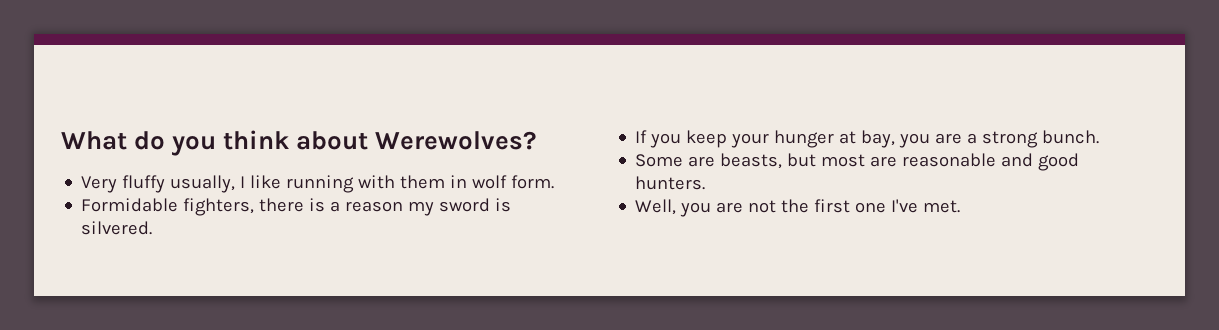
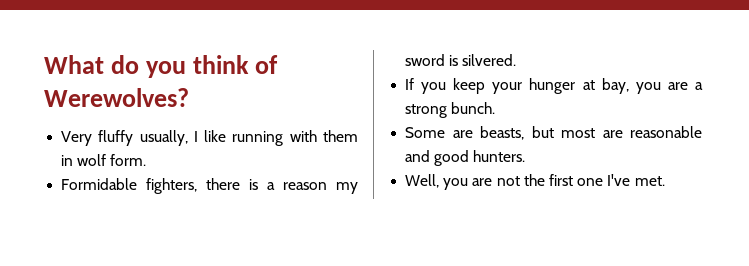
- What do you think about Werewolves?
+ What do you think of Werewolves?

